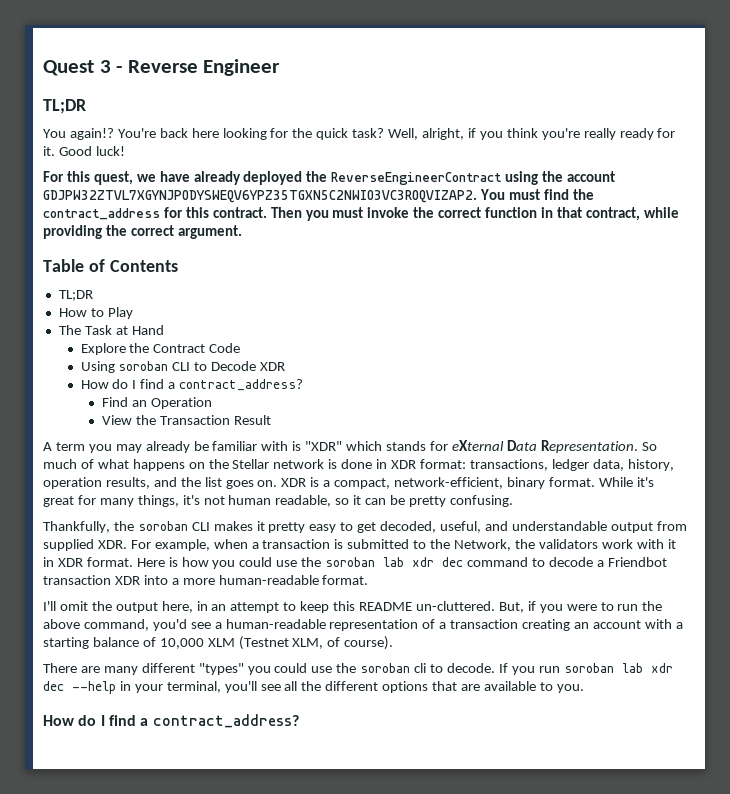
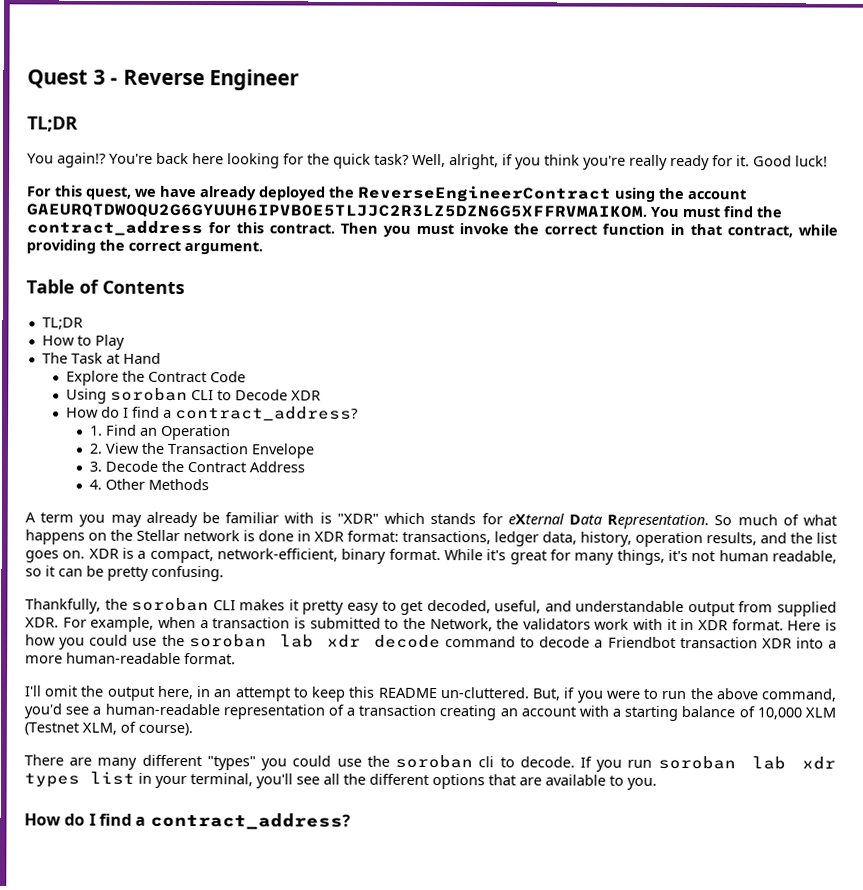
- For this quest, we have already deployed the ReverseEngineerContract using the account GDJPW32ZTVL7XGYNJPODYSWEQV6YPZ35TGXN5C2NWIO3VC3ROQVIZAP2.
+ For this quest, we have already deployed the ReverseEngineerContract using the account GAEURQTDWOQU2G6GYUUH6IPVBOE5TLJJC2R3LZ5DZN6G5XFFRVMAIKOM.
- Find an Operation
+ 1. Find an Operation
- View the Transaction Result
+ 2. View the Transaction Envelope
+ 3. Decode the Contract Address
+ 4. Other Methods
- Here is how you could use the soroban lab xdr dec command to decode a Friendbot transaction XDR into a more human-readable format.
+ Here is how you could use the soroban lab xdr decode command to decode a Friendbot transaction XDR into a more human-readable format.
- If you run soroban lab xdr dec --help in your terminal, you'll see all the different options that are available to you.
+ If you run soroban lab xdr types list in your terminal, you'll see all the different options that are available to you.

